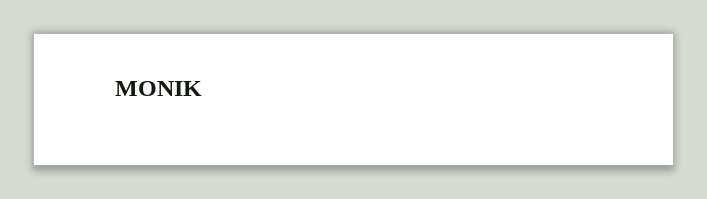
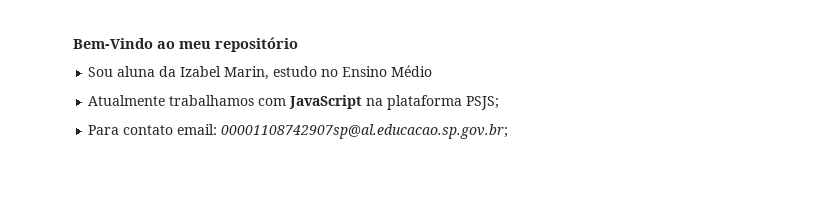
- MONIK
+ Bem-Vindo ao meu repositório
+ Sou aluna da Izabel Marin, estudo no Ensino Médio
+ Atualmente trabalhamos com JavaScript na plataforma PSJS;
+ Para contato email: 00001108742907sp@al.educacao.sp.gov.br;

